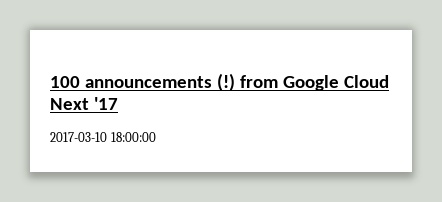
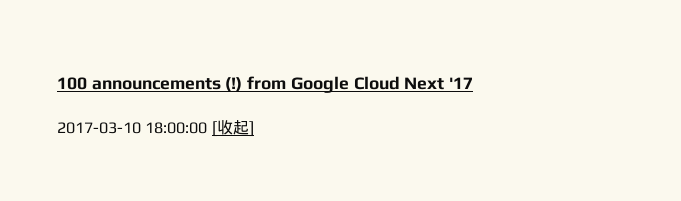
- 2017-03-10 18:00:00
+ 2017-03-10 18:00:00 [收起]

